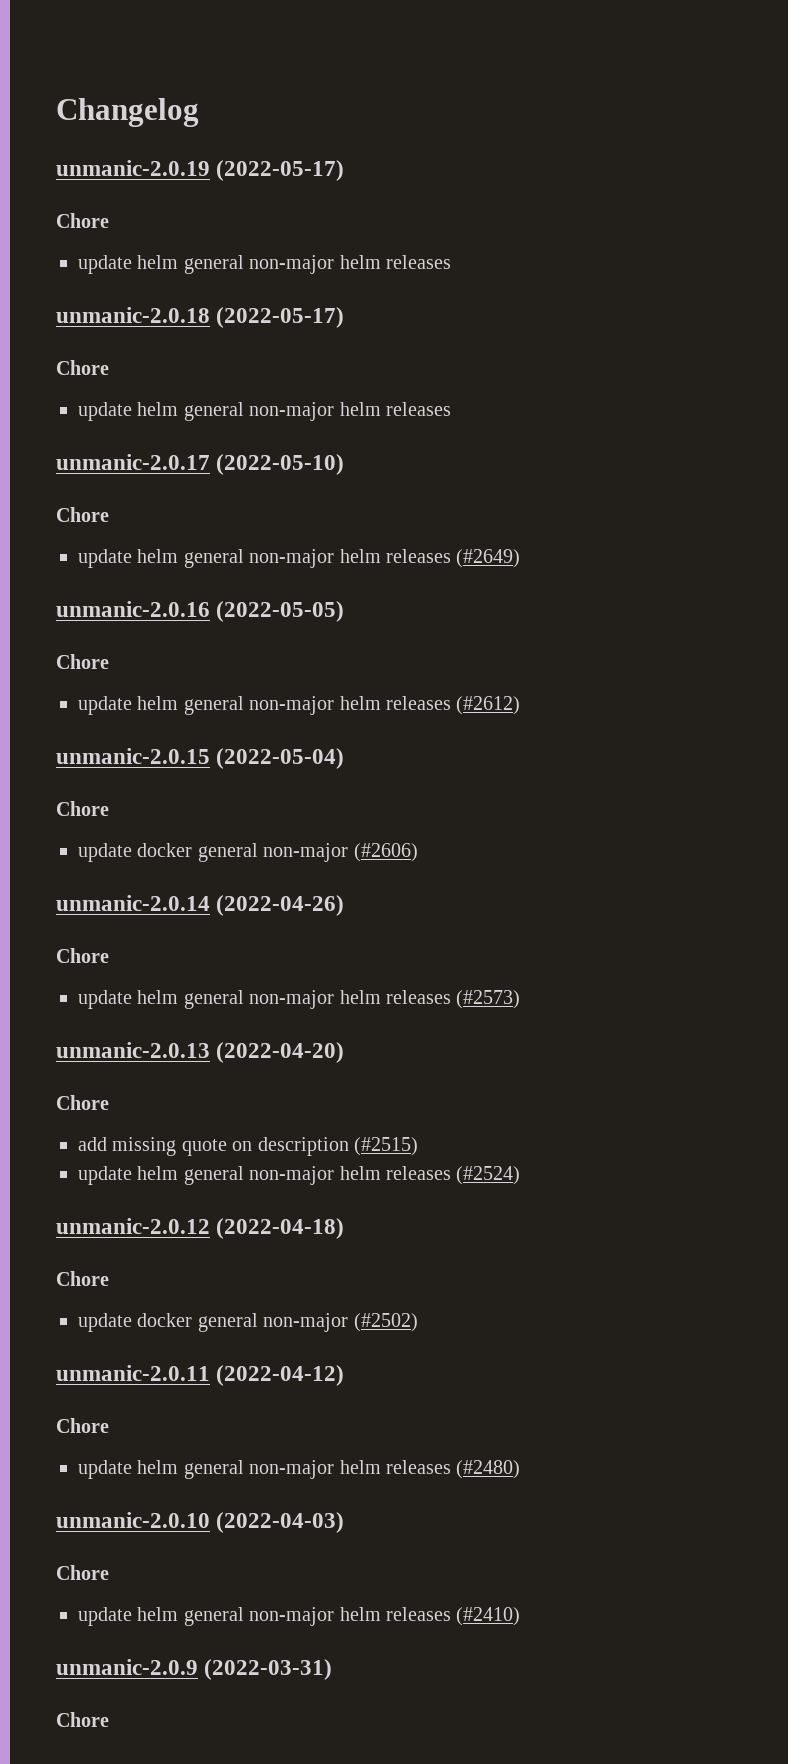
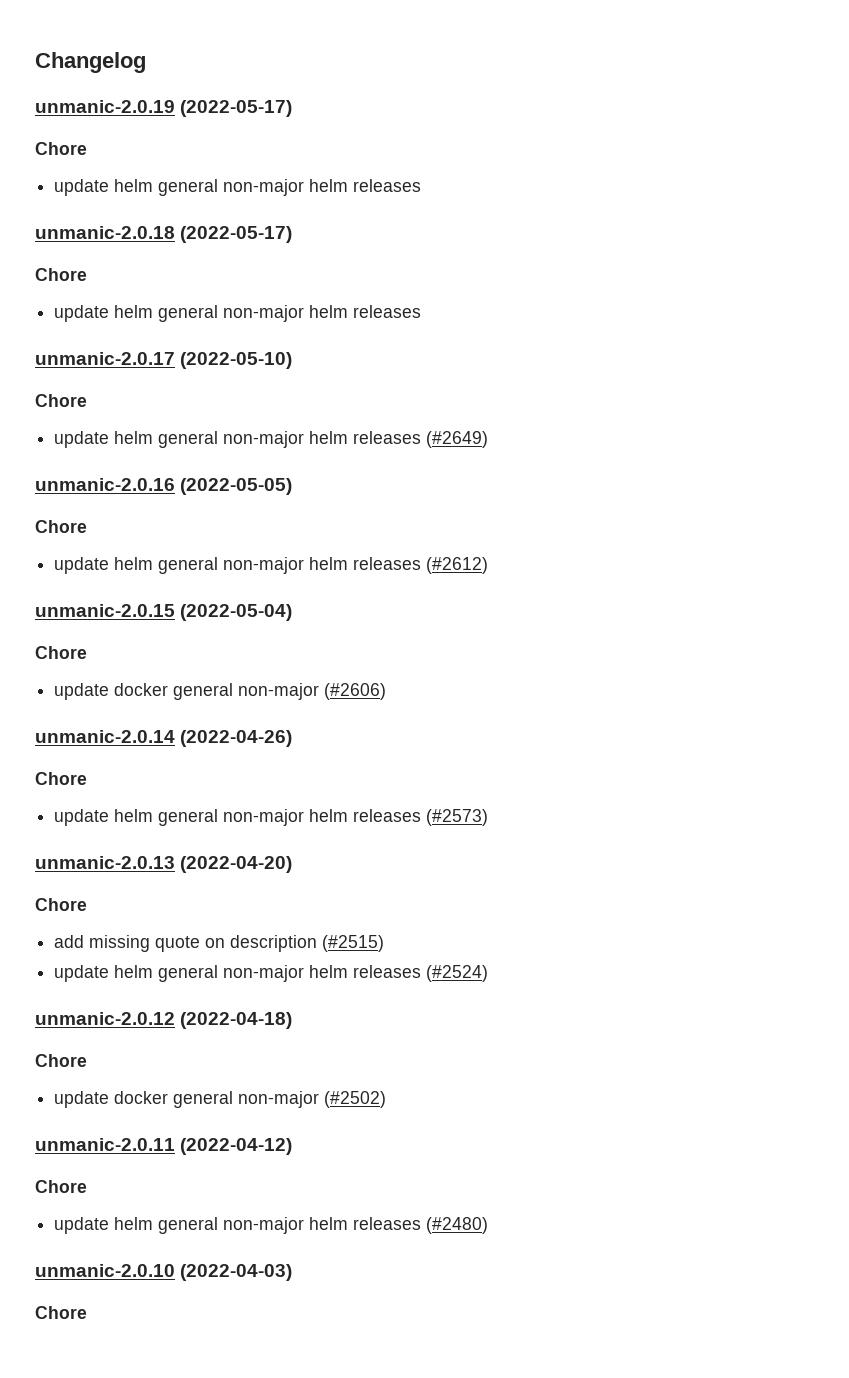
- update helm general non-major helm releases (#2410)
- unmanic-2.0.9 (2022-03-31)
- Chore

